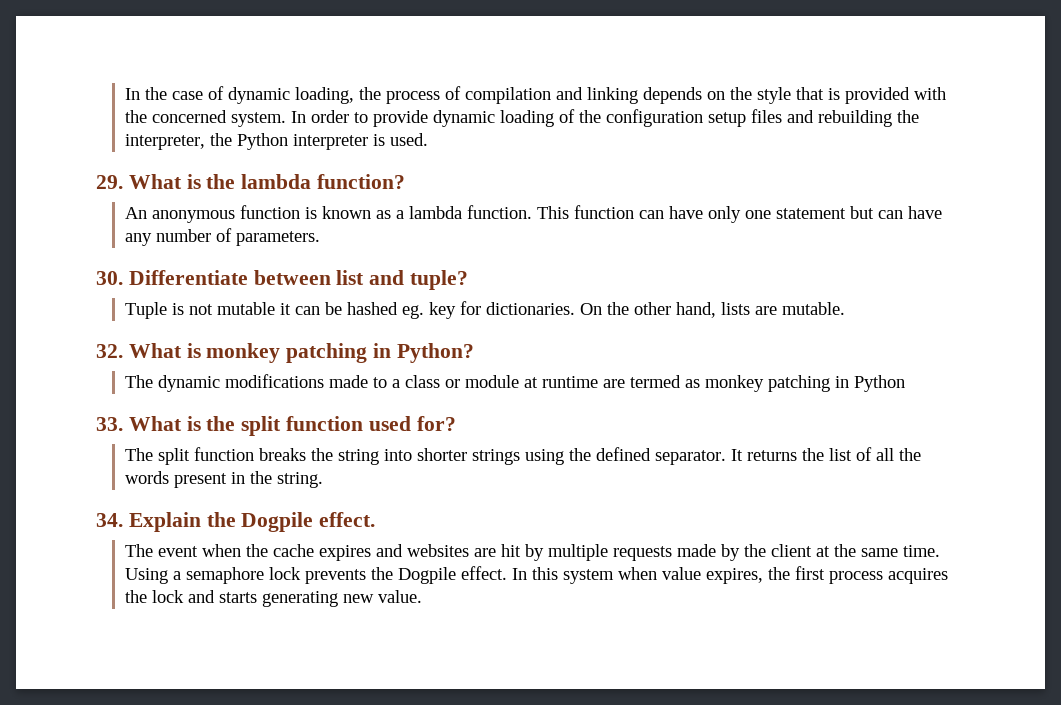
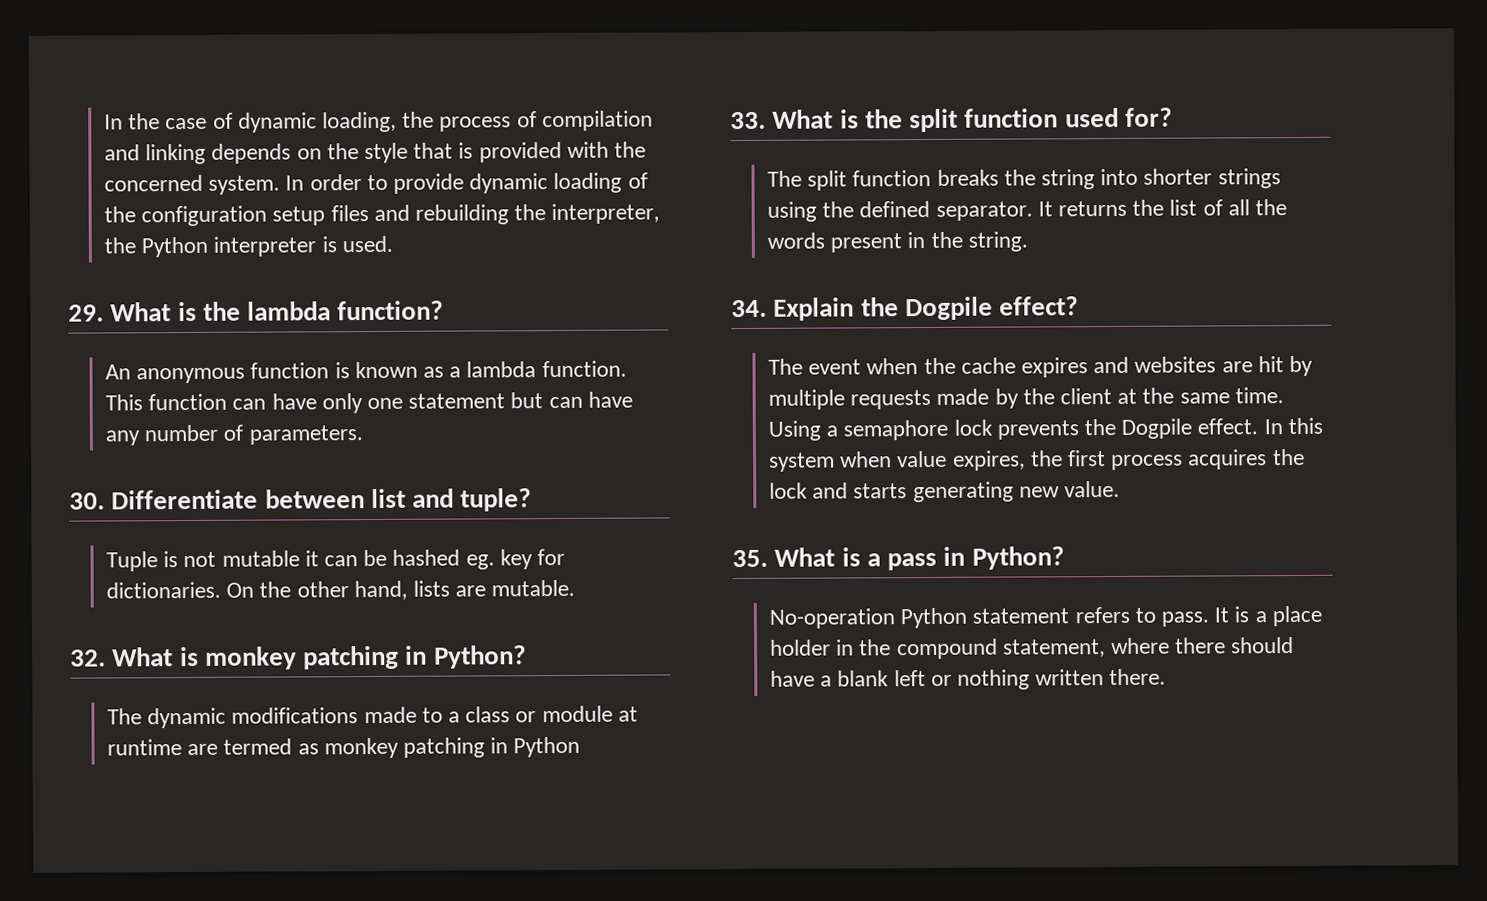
- 34. Explain the Dogpile effect.
+ 34. Explain the Dogpile effect?
+ 35. What is a pass in Python?
+ No-operation Python statement refers to pass. It is a place holder in the compound statement, where there should have a blank left or nothing written there.

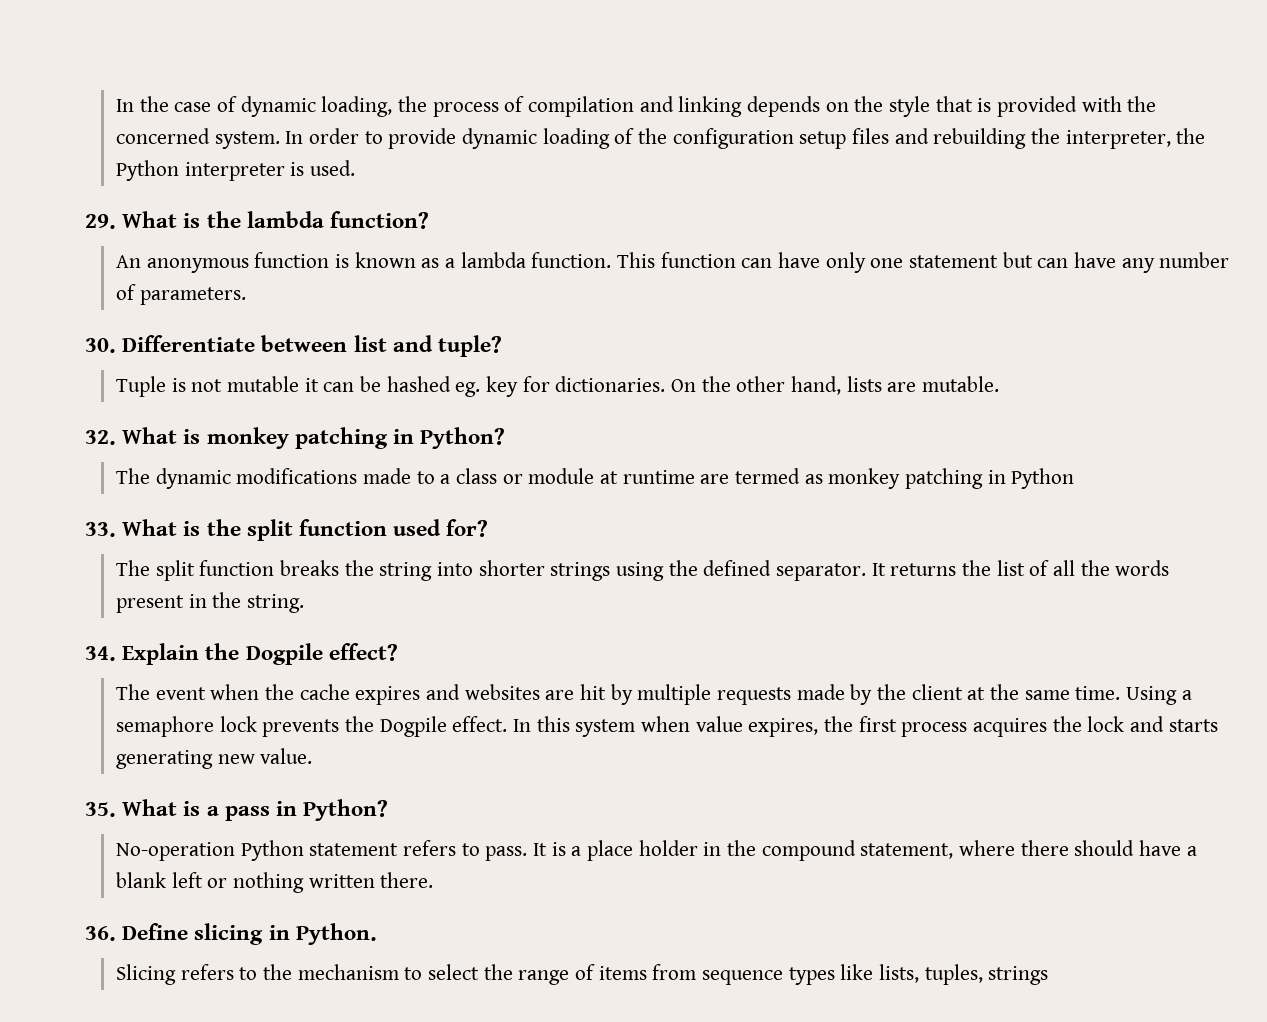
+ 36. Define slicing in Python.
+ Slicing refers to the mechanism to select the range of items from sequence types like lists, tuples, strings

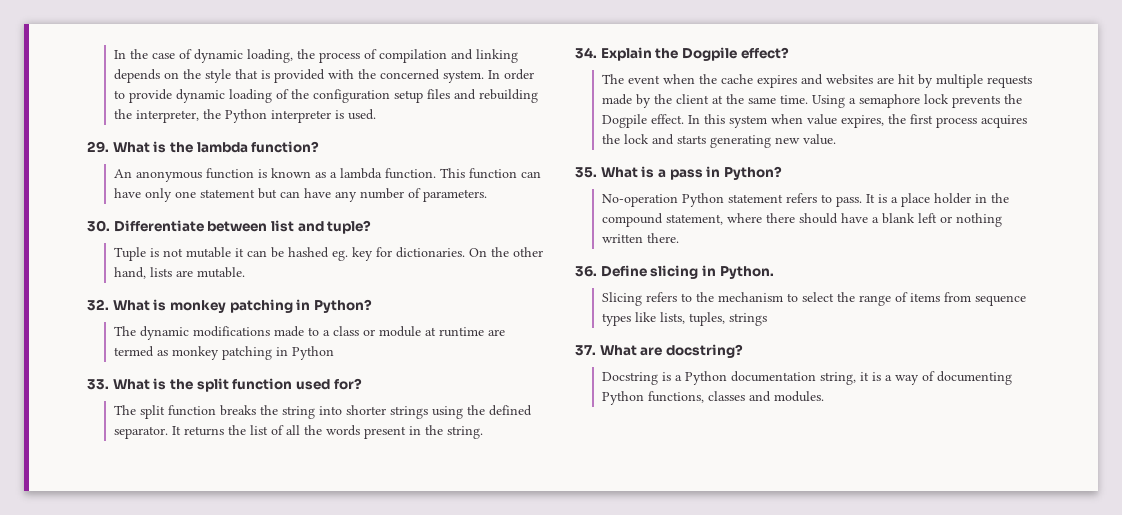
+ 37. What are docstring?
+ Docstring is a Python documentation string, it is a way of documenting Python functions, classes and modules.

